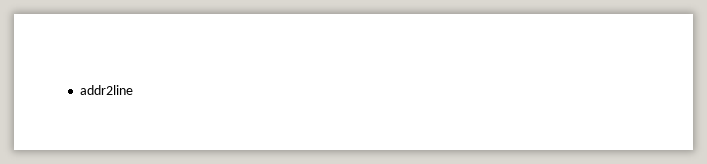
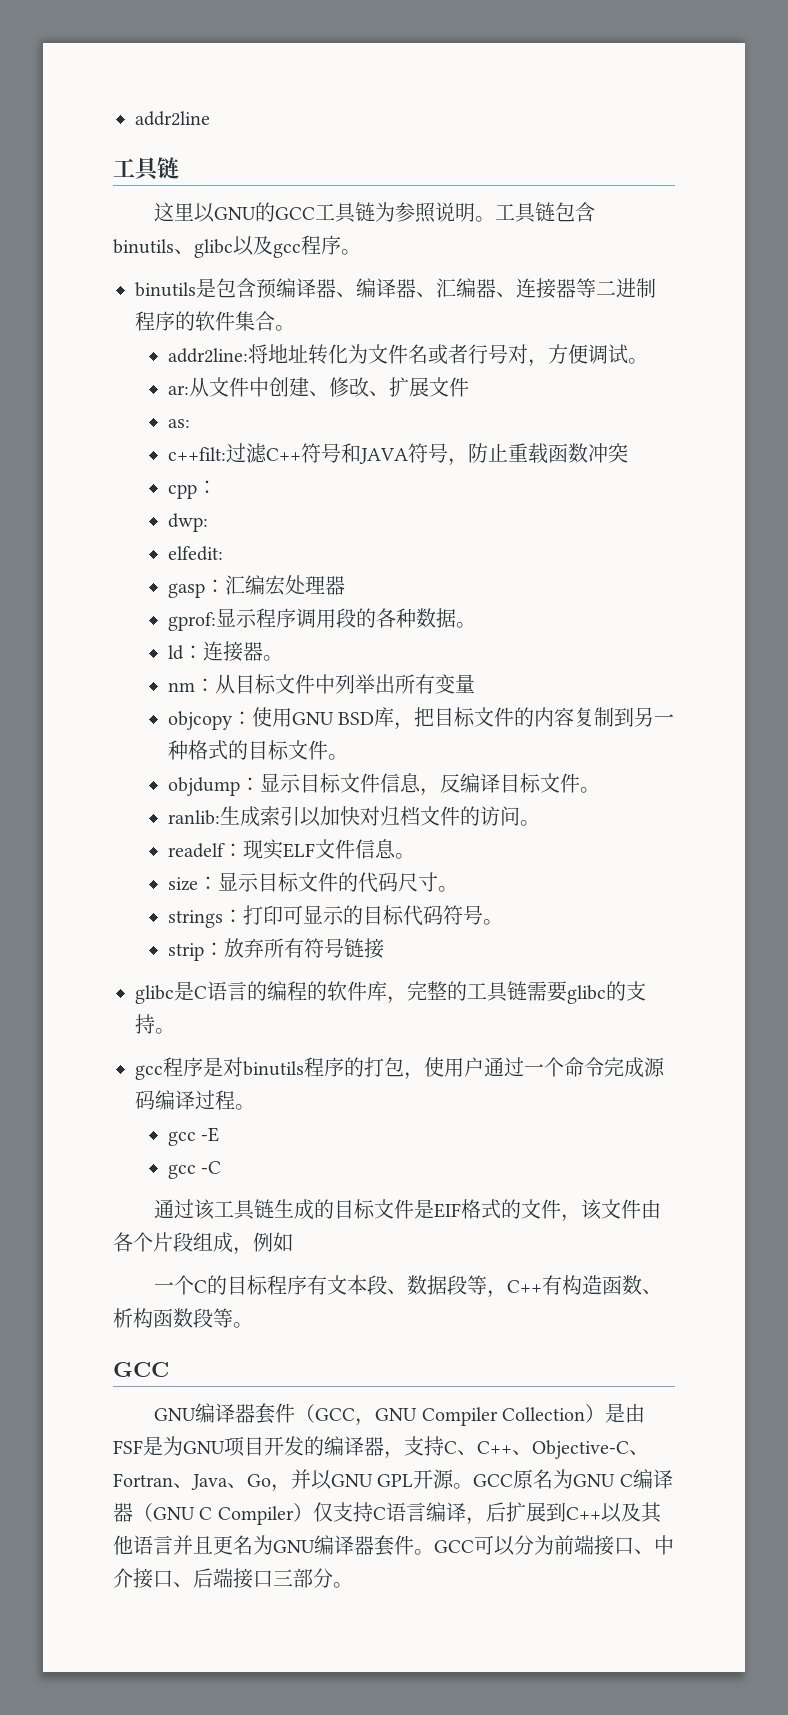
  addr2line
+ 工具链
+ 这里以GNU的GCC工具链为参照说明。工具链包含binutils、glibc以及gcc程序。
+ binutils是包含预编译器、编译器、汇编器、连接器等二进制程序的软件集合。
+ addr2line:将地址转化为文件名或者行号对，方便调试。
+ ar:从文件中创建、修改、扩展文件
+ as:
+ c++filt:过滤C++符号和JAVA符号，防止重载函数冲突
+ cpp：
+ dwp:
+ elfedit:
+ gasp：汇编宏处理器
+ gprof:显示程序调用段的各种数据。
+ ld：连接器。
+ nm：从目标文件中列举出所有变量
+ objcopy：使用GNU BSD库，把目标文件的内容复制到另一种格式的目标文件。
+ objdump：显示目标文件信息，反编译目标文件。
+ ranlib:生成索引以加快对归档文件的访问。
+ readelf：现实ELF文件信息。
+ size：显示目标文件的代码尺寸。
+ strings：打印可显示的目标代码符号。
+ strip：放弃所有符号链接
+ glibc是C语言的编程的软件库，完整的工具链需要glibc的支持。
+ gcc程序是对binutils程序的打包，使用户通过一个命令完成源码编译过程。
+ gcc -E
+ gcc -C
+ 通过该工具链生成的目标文件是EIF格式的文件，该文件由各个片段组成，例如
+ 一个C的目标程序有文本段、数据段等，C++有构造函数、析构函数段等。
+ GCC
+ GNU编译器套件（GCC，GNU Compiler Collection）是由FSF是为GNU项目开发的编译器，支持C、C++、Objective-C、Fortran、Java、Go，并以GNU GPL开源。GCC原名为GNU C编译器（GNU C Compiler）仅支持C语言编译，后扩展到C++以及其他语言并且更名为GNU编译器套件。GCC可以分为前端接口、中介接口、后端接口三部分。

